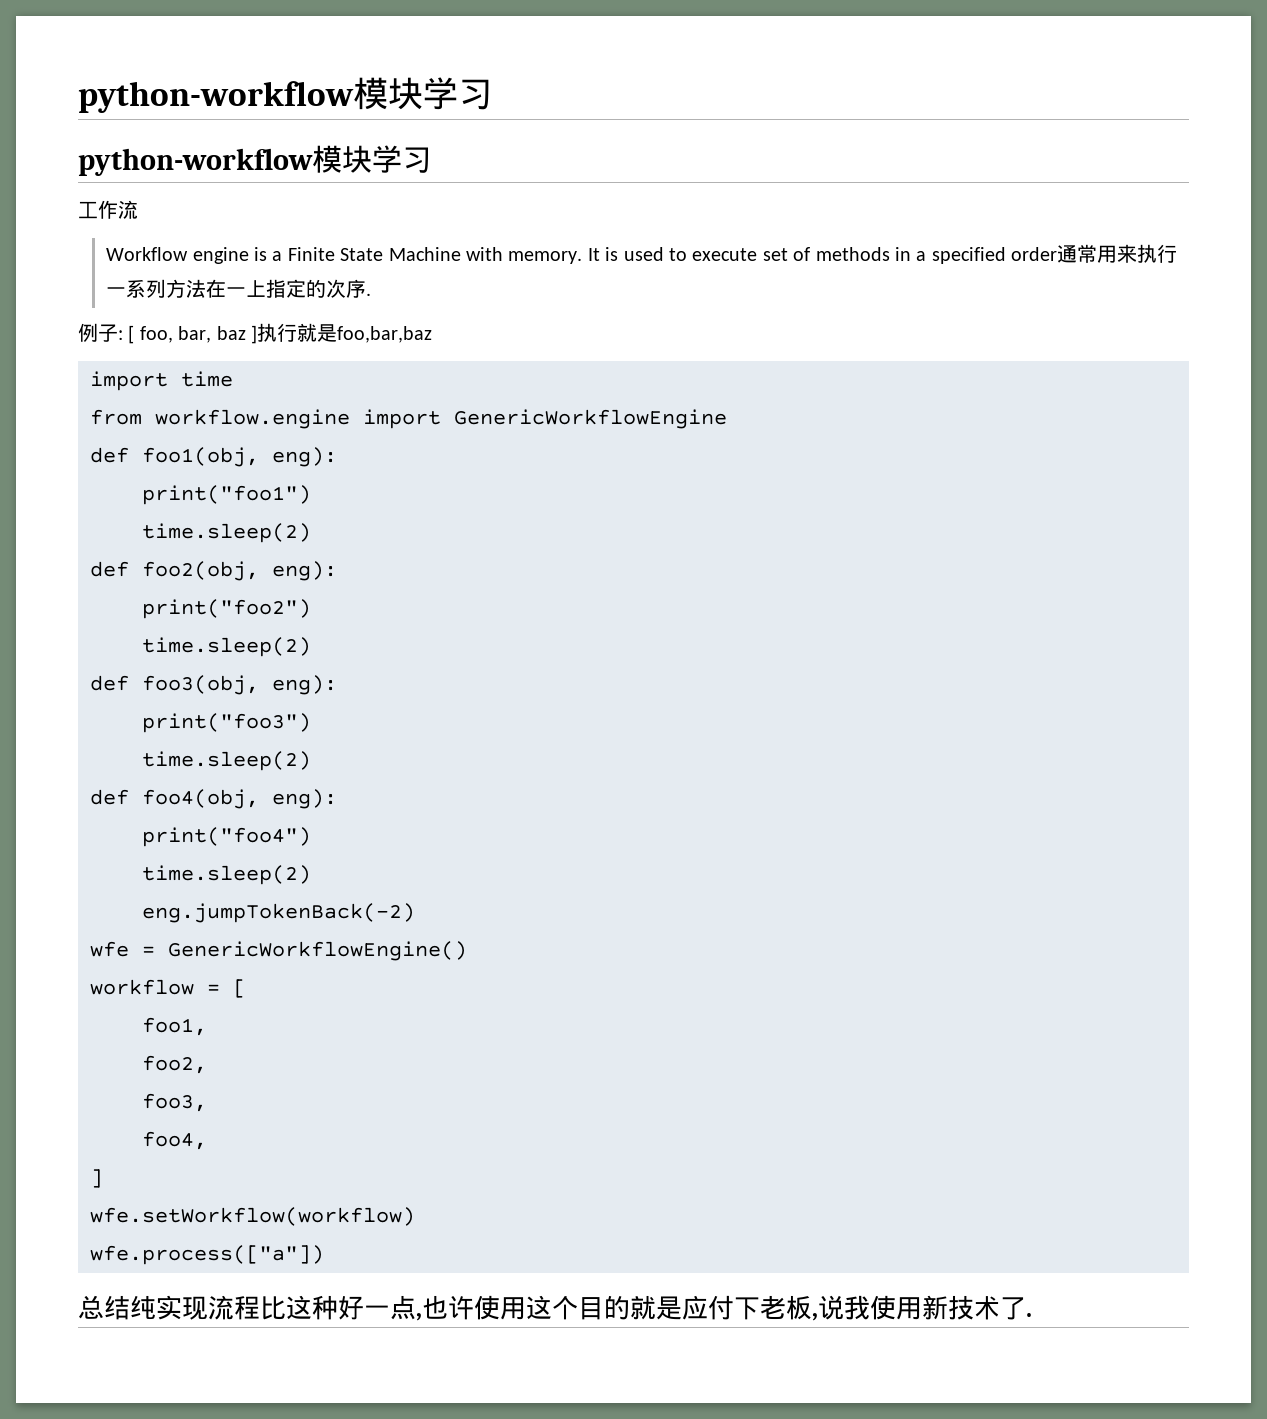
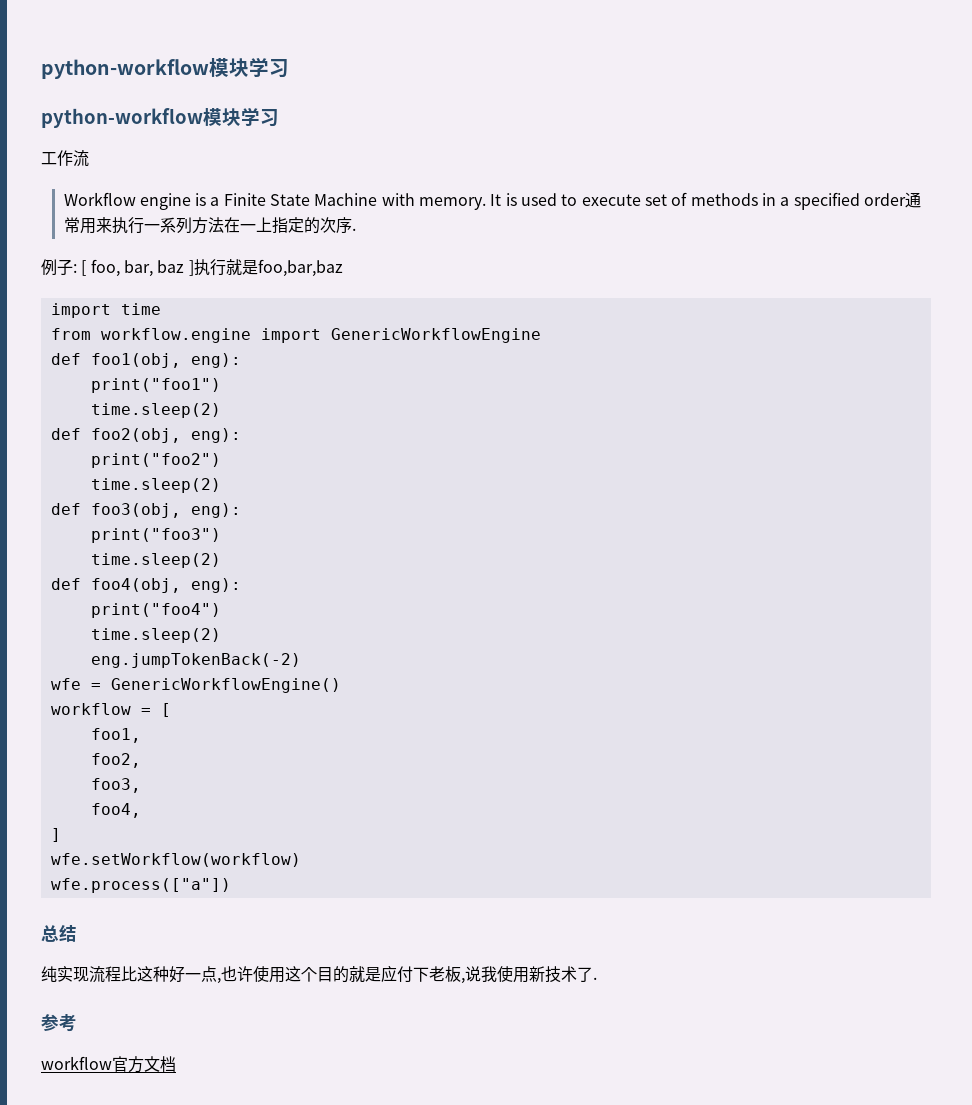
- 总结纯实现流程比这种好一点,也许使用这个目的就是应付下老板,说我使用新技术了.
+ 总结
+ 纯实现流程比这种好一点,也许使用这个目的就是应付下老板,说我使用新技术了.
+ 参考
+ workflow官方文档

